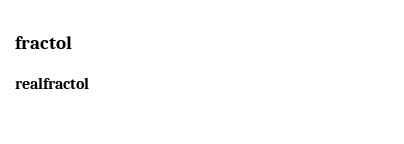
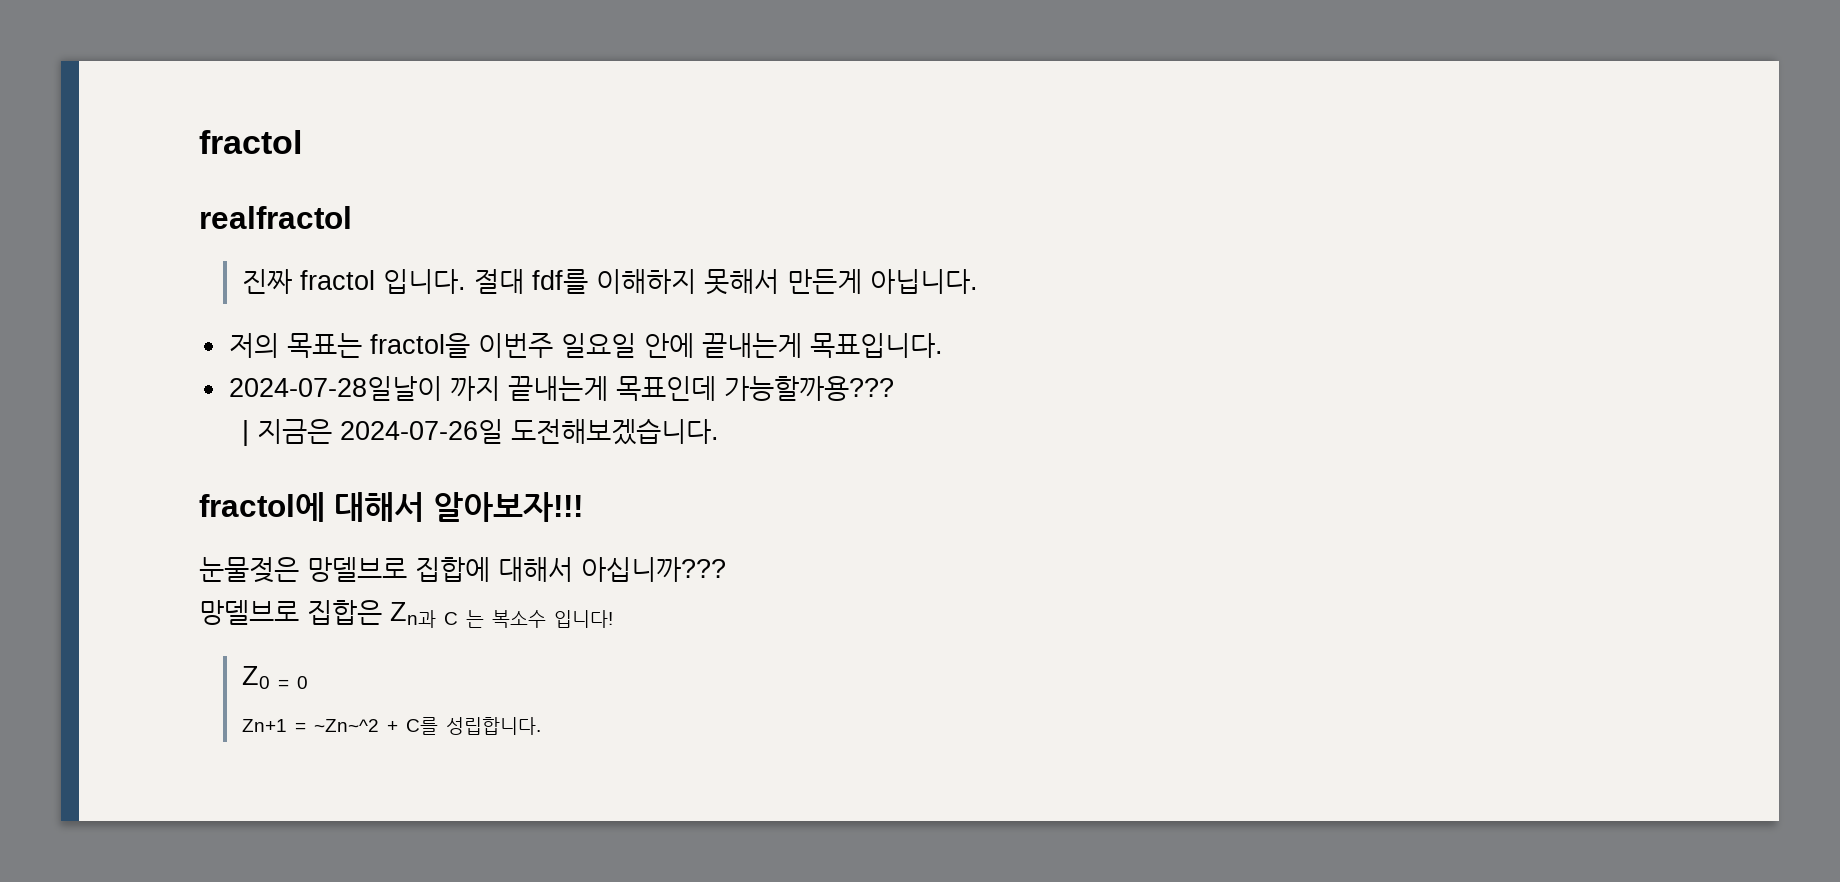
+ 진짜 fractol 입니다. 절대 fdf를 이해하지 못해서 만든게 아닙니다.
+ 저의 목표는 fractol을 이번주 일요일 안에 끝내는게 목표입니다.
+ 2024-07-28일날이 까지 끝내는게 목표인데 가능할까용???
+ | 지금은 2024-07-26일 도전해보겠습니다.
+ fractol에 대해서 알아보자!!!
+ 눈물젖은 망델브로 집합에 대해서 아십니까???
+ 망델브로 집합은 Zn과 C 는 복소수 입니다!
+ Z0 = 0
+ Zn+1 = ~Zn~^2 + C를 성립합니다.

